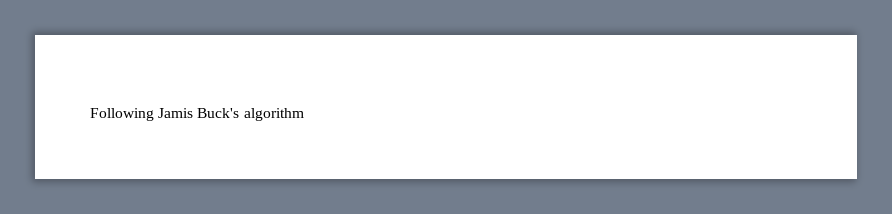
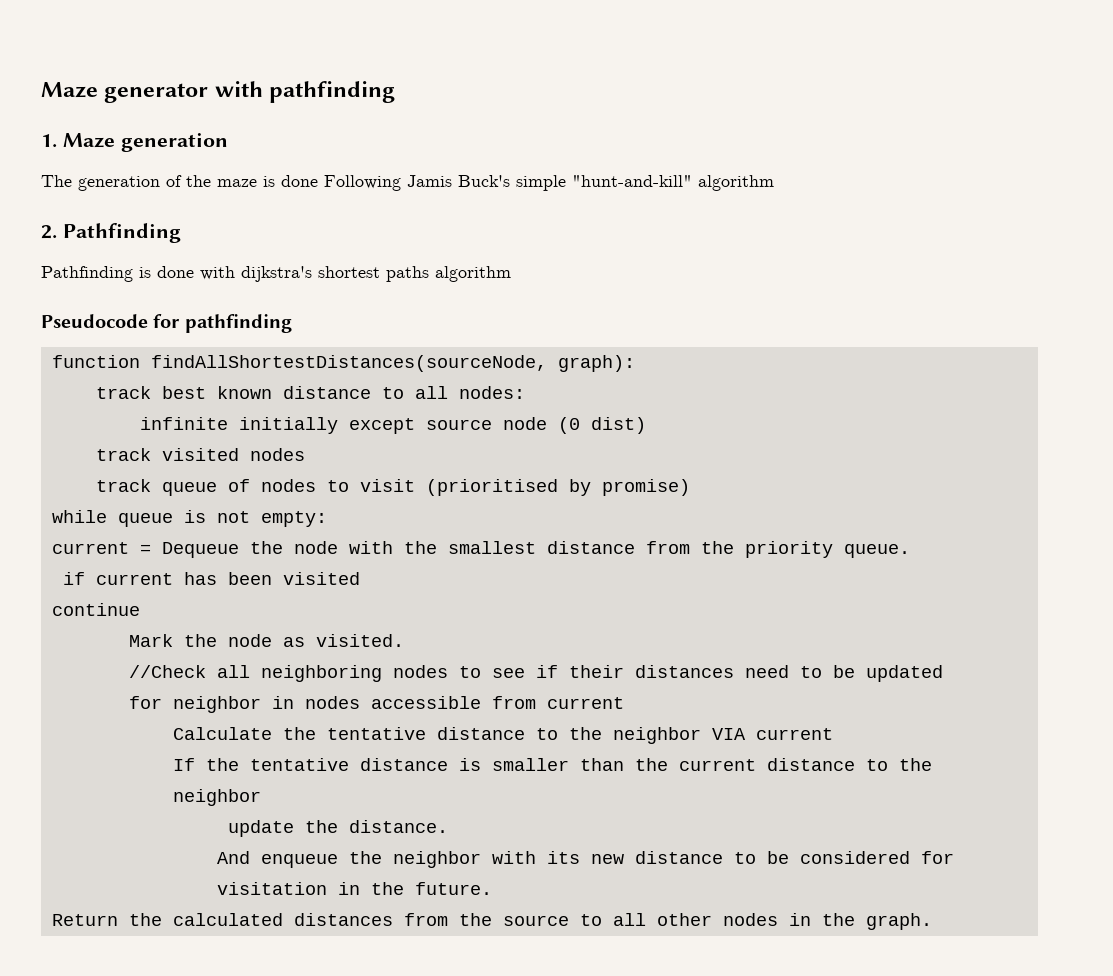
- Following Jamis Buck's algorithm
+ Maze generator with pathfinding
+ 1. Maze generation
+ The generation of the maze is done Following Jamis Buck's simple "hunt-and-kill" algorithm
+ 2. Pathfinding
+ Pathfinding is done with dijkstra's shortest paths algorithm
+ Pseudocode for pathfinding
+ function findAllShortestDistances(sourceNode, graph):
+ track best known distance to all nodes:
+ infinite initially except source node (0 dist)
+ track visited nodes
+ track queue of nodes to visit (prioritised by promise)
+ while queue is not empty:
+ current = Dequeue the node with the smallest distance from the priority queue.
+ if current has been visited
+ continue
+ Mark the node as visited.
+ //Check all neighboring nodes to see if their distances need to be updated
+ for neighbor in nodes accessible from current
+ Calculate the tentative distance to the neighbor VIA current
+ If the tentative distance is smaller than the current distance to the neighbor
+ update the distance.
+ And enqueue the neighbor with its new distance to be considered for visitation in the future.
+ Return the calculated distances from the source to all other nodes in the graph.

